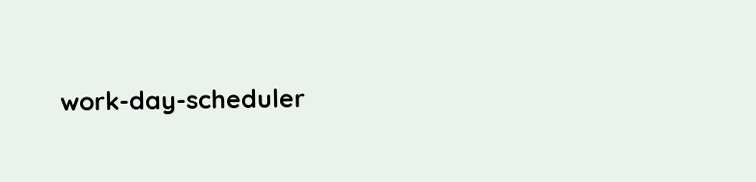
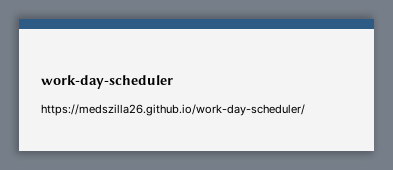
+ https://medszilla26.github.io/work-day-scheduler/

